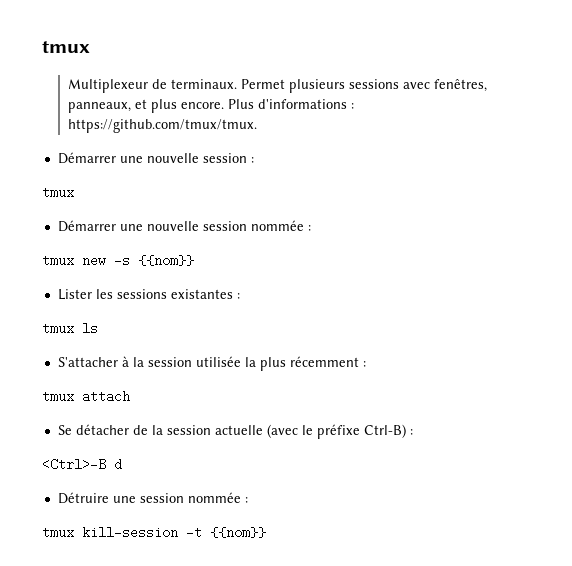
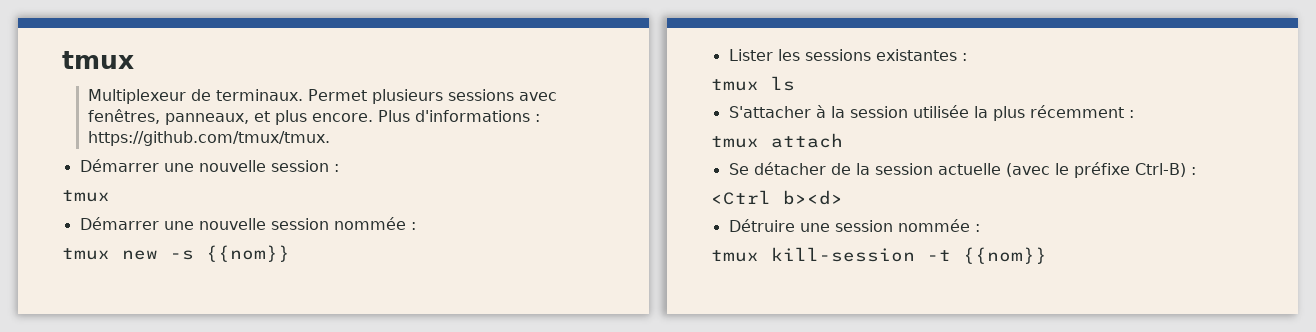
- <Ctrl>-B d
+ <Ctrl b><d>

